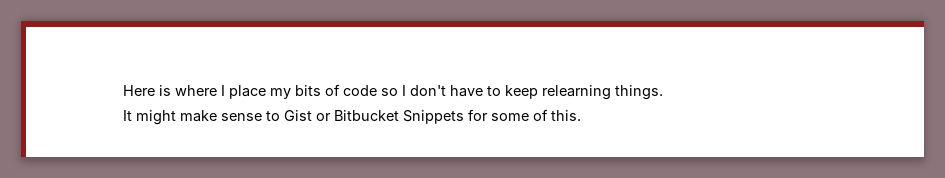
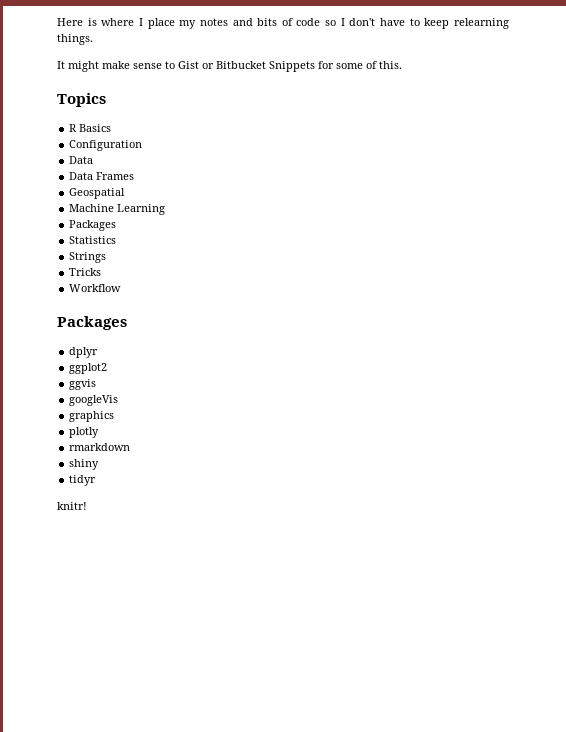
- Here is where I place my bits of code so I don't have to keep relearning things.
+ Here is where I place my notes and bits of code so I don't have to keep relearning things.
+ Topics
+ R Basics
+ Configuration
+ Data
+ Data Frames
+ Geospatial
+ Machine Learning
+ Packages
+ Statistics
+ Strings
+ Tricks
+ Workflow
+ Packages
+ dplyr
+ ggplot2
+ ggvis
+ googleVis
+ graphics
+ plotly
+ rmarkdown
+ shiny
+ tidyr
+ knitr!

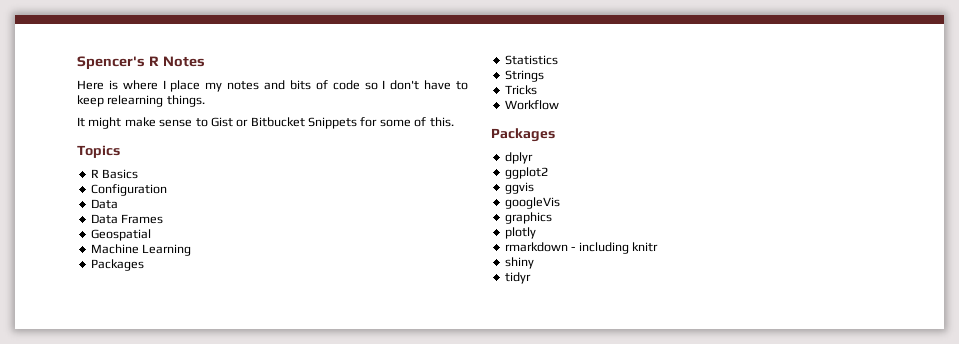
+ Spencer's R Notes
- rmarkdown
+ rmarkdown - including knitr
- knitr!

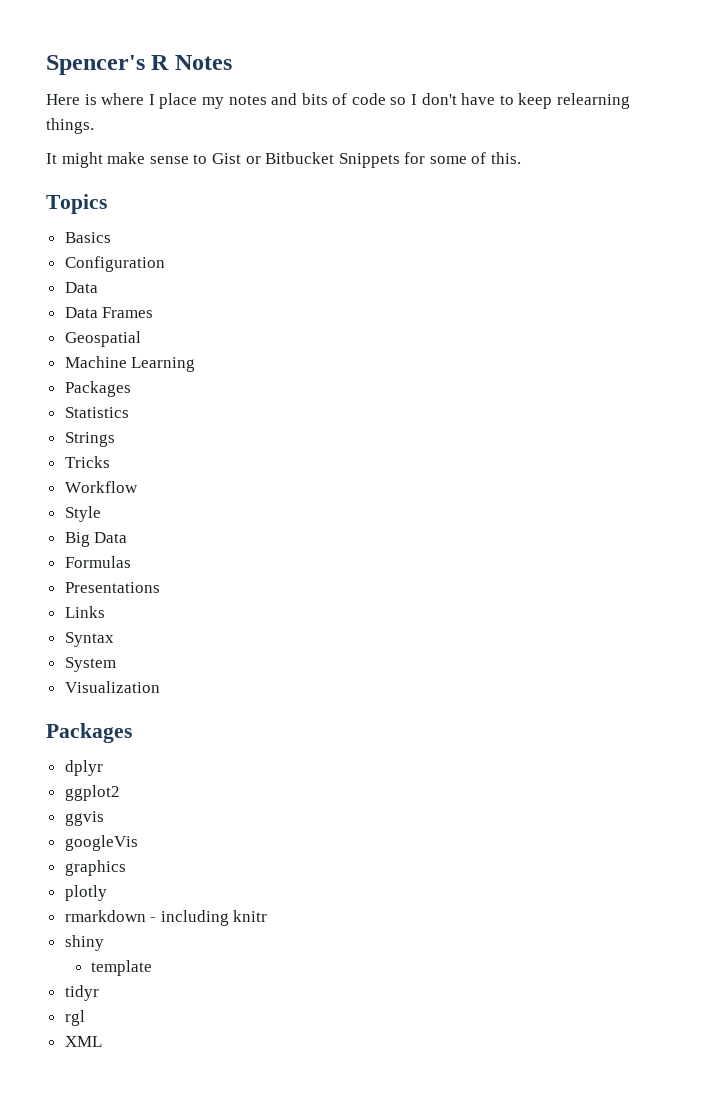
- R Basics
+ Basics
+ Style
+ Big Data
+ Formulas
+ Presentations
+ Links
+ Syntax
+ System
+ Visualization
+ template
+ rgl
+ XML

